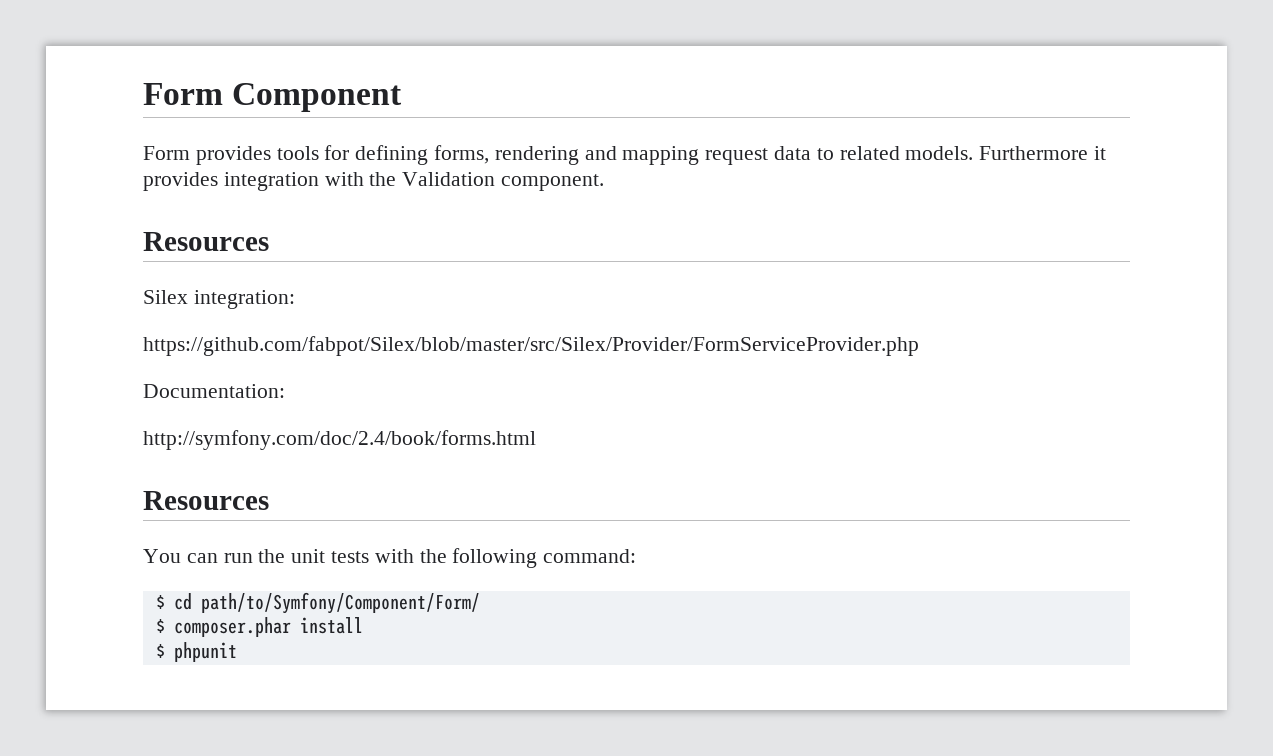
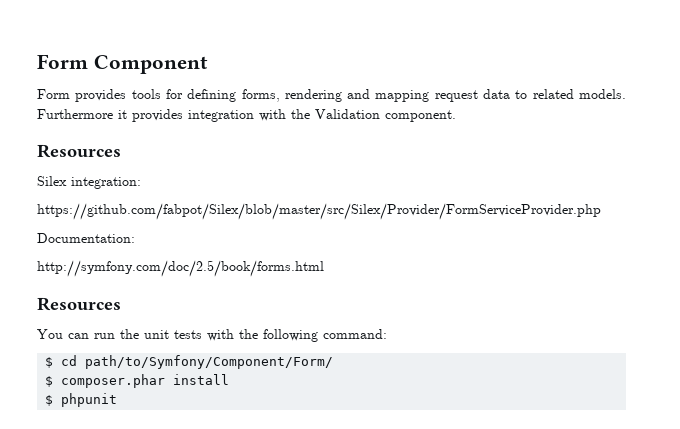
- http://symfony.com/doc/2.4/book/forms.html
+ http://symfony.com/doc/2.5/book/forms.html

